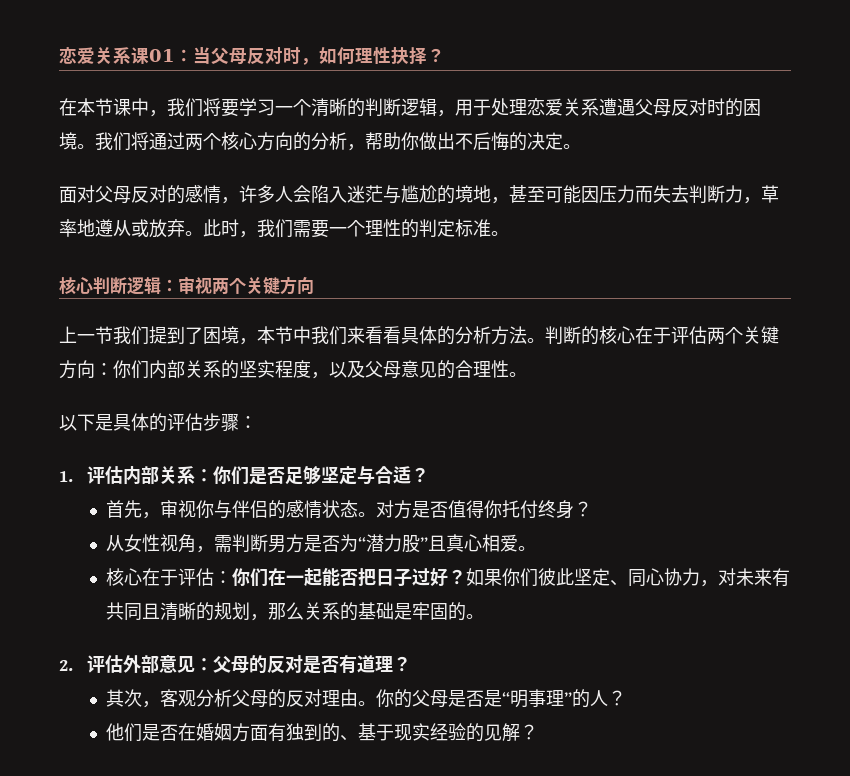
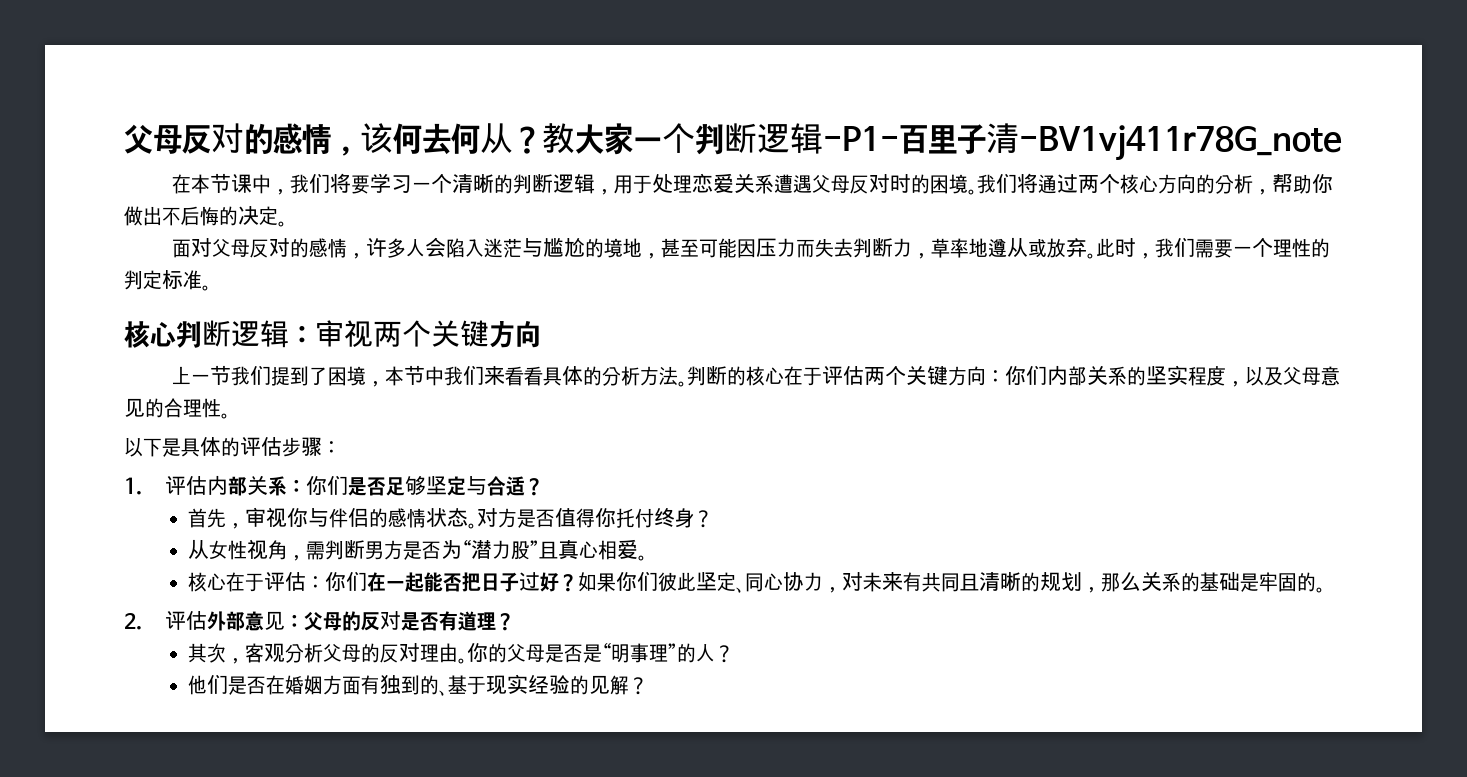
- 恋爱关系课01：当父母反对时，如何理性抉择？
+ 父母反对的感情，该何去何从？教大家一个判断逻辑-P1-百里子清-BV1vj411r78G_note

